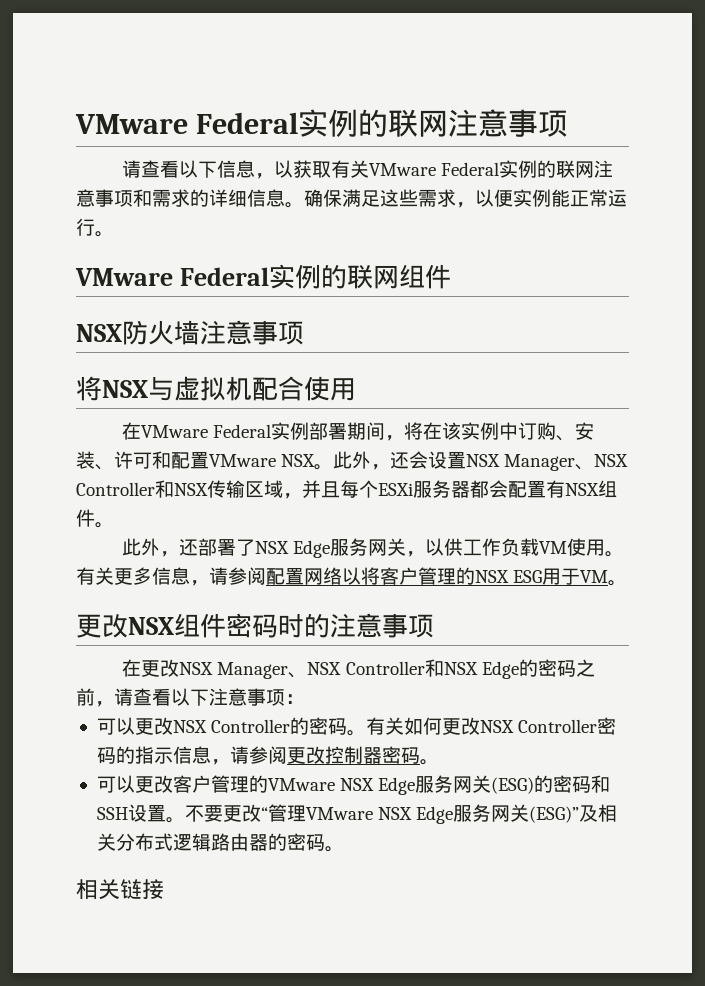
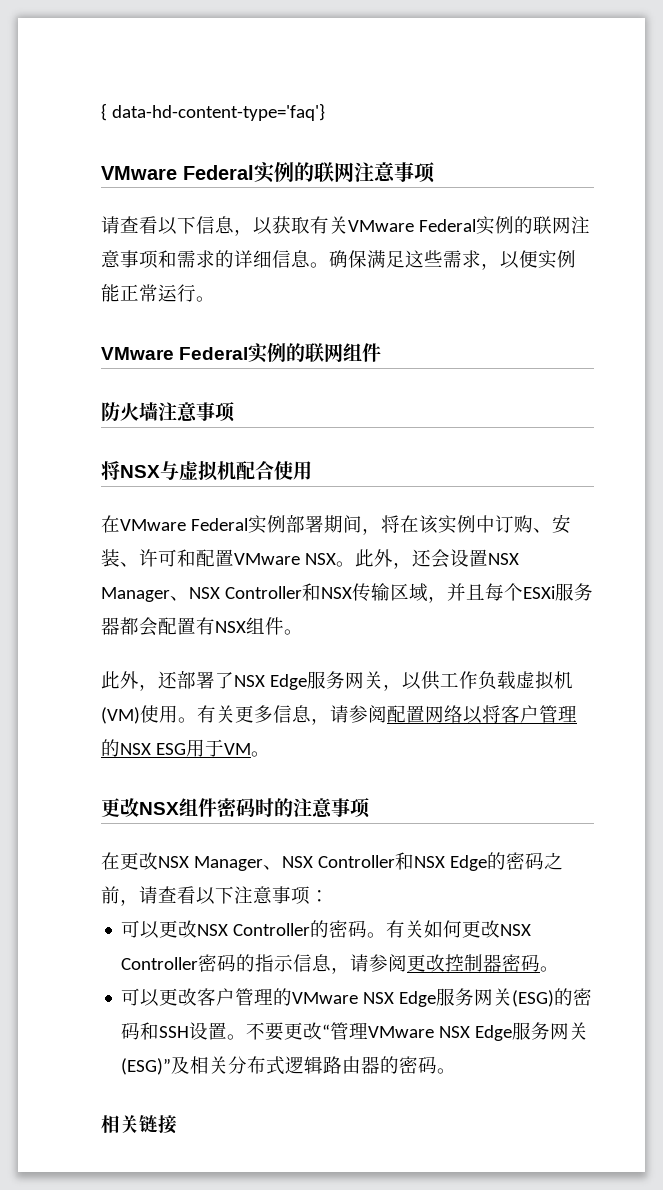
+ { data-hd-content-type='faq'}
- NSX防火墙注意事项
+ 防火墙注意事项
- 此外，还部署了NSX Edge服务网关，以供工作负载VM使用。
+ 此外，还部署了NSX Edge服务网关，以供工作负载虚拟机(VM)使用。

